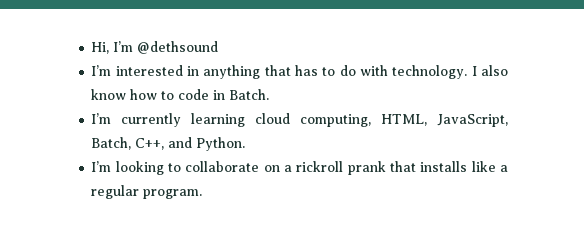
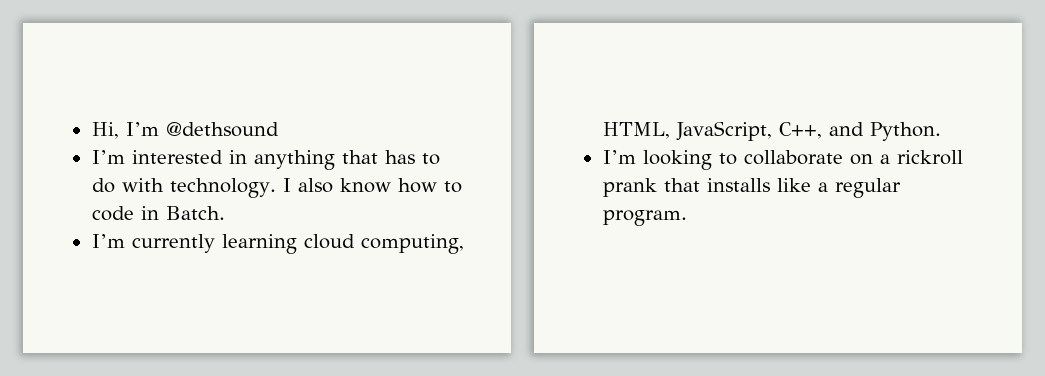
- I’m currently learning cloud computing, HTML, JavaScript, Batch, C++, and Python.
+ I’m currently learning cloud computing, HTML, JavaScript, C++, and Python.

